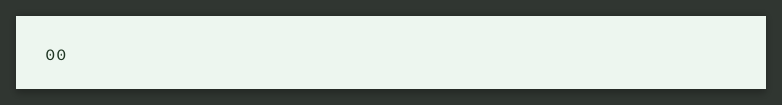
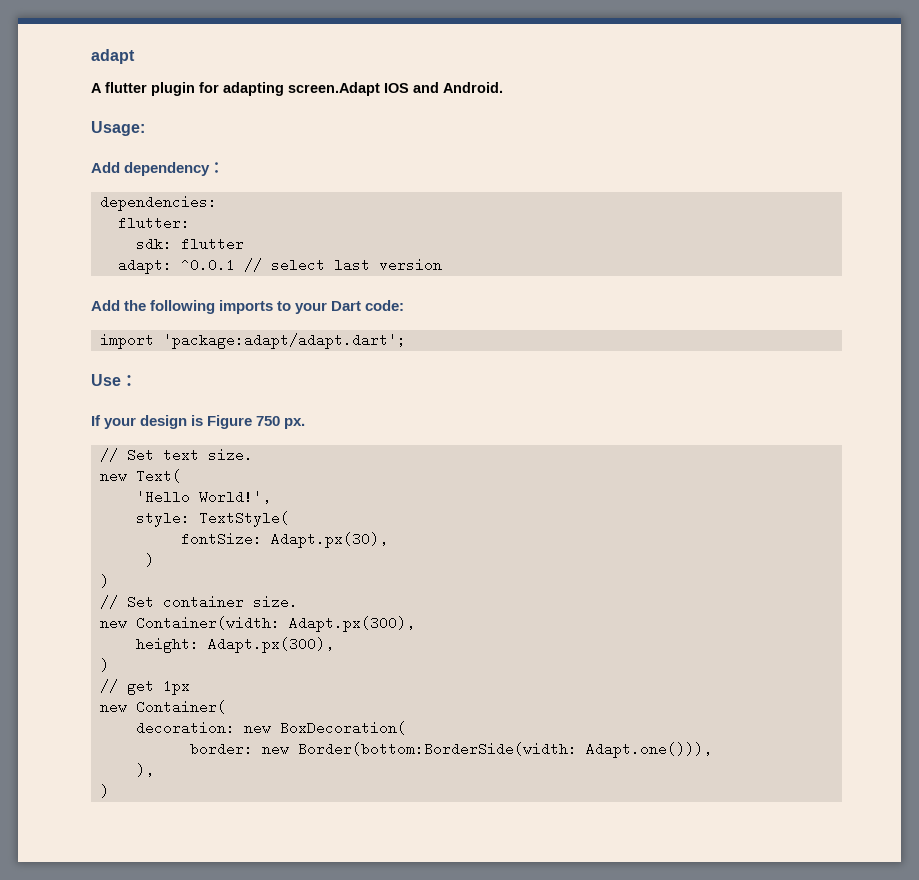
- 00
+ adapt
+ A flutter plugin for adapting screen.Adapt IOS and Android.
+ Usage:
+ Add dependency：
+ dependencies:
+ flutter:
+ sdk: flutter
+ adapt: ^0.0.1 // select last version
+ Add the following imports to your Dart code:
+ import 'package:adapt/adapt.dart';
+ Use：
+ If your design is Figure 750 px.
+ // Set text size.
+ new Text(
+ 'Hello World!',
+ style: TextStyle(
+ fontSize: Adapt.px(30),
+ )
+ )
+ // Set container size.
+ new Container(width: Adapt.px(300),
+ height: Adapt.px(300),
+ )
+ // get 1px
+ new Container(
+ decoration: new BoxDecoration(
+ border: new Border(bottom:BorderSide(width: Adapt.one())),
+ ),
+ )

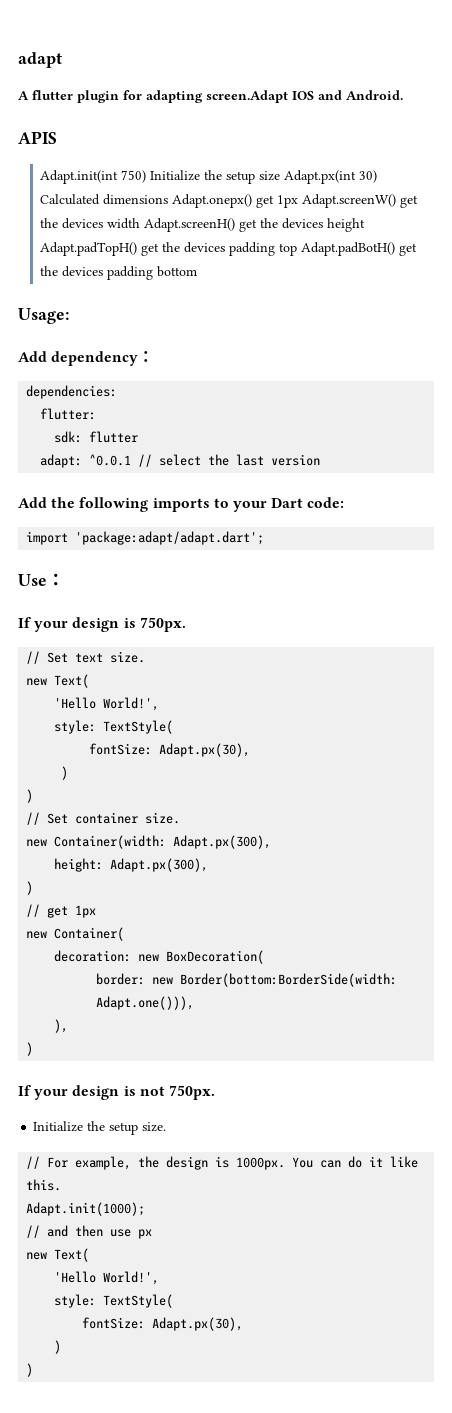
+ APIS
+ Adapt.init(int 750) Initialize the setup size Adapt.px(int 30) Calculated dimensions Adapt.onepx() get 1px Adapt.screenW() get the devices width Adapt.screenH() get the devices height Adapt.padTopH() get the devices padding top Adapt.padBotH() get the devices padding bottom
- adapt: ^0.0.1 // select last version
+ adapt: ^0.0.1 // select the last version
- If your design is Figure 750 px.
+ If your design is 750px.
+ If your design is not 750px.
+ Initialize the setup size.
+ // For example, the design is 1000px. You can do it like this.
+ Adapt.init(1000);
+ // and then use px
+ new Text(
+ 'Hello World!',
+ style: TextStyle(
+ fontSize: Adapt.px(30),
+ )
+ )

